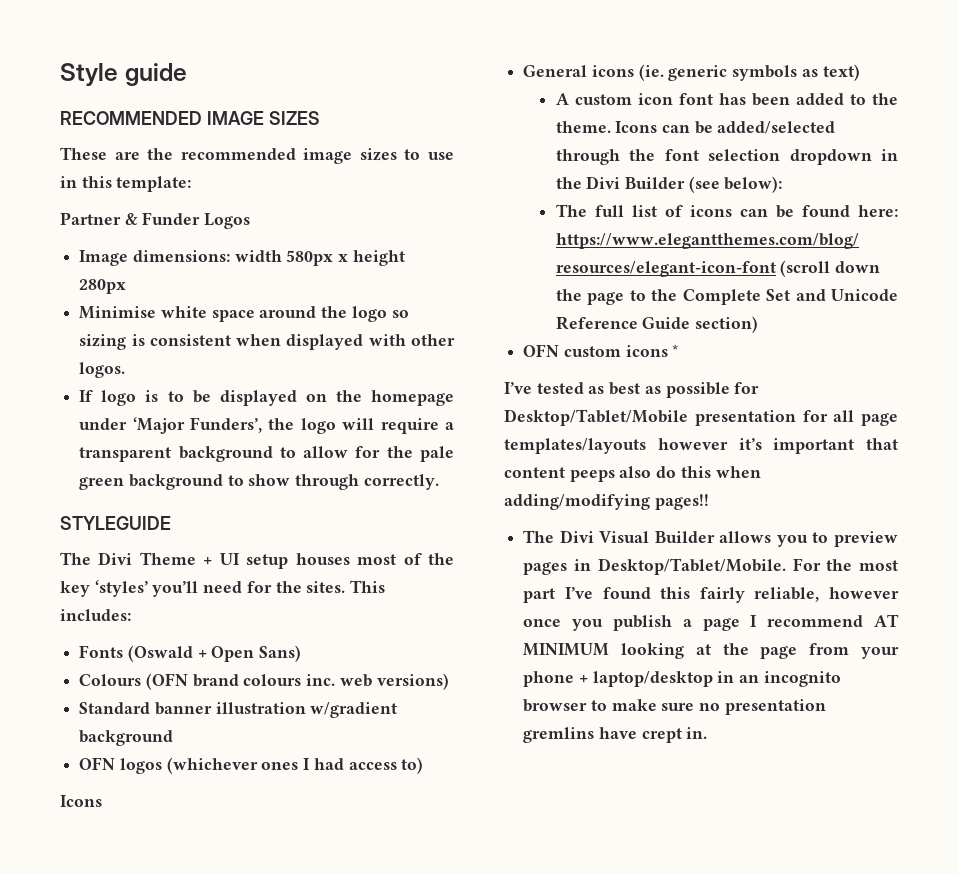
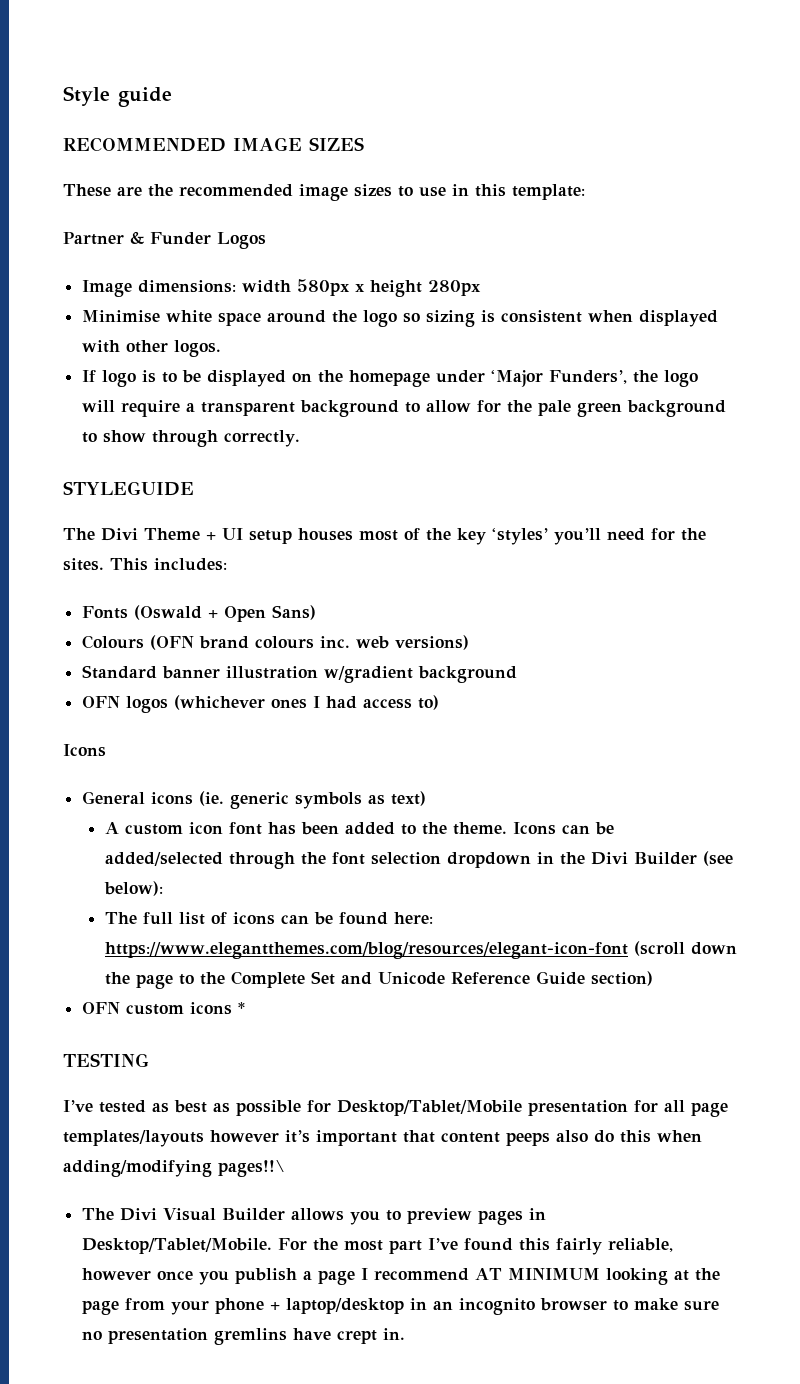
+ TESTING
- I’ve tested as best as possible for Desktop/Tablet/Mobile presentation for all page templates/layouts however it’s important that content peeps also do this when adding/modifying pages!!
+ I’ve tested as best as possible for Desktop/Tablet/Mobile presentation for all page templates/layouts however it’s important that content peeps also do this when adding/modifying pages!!\

